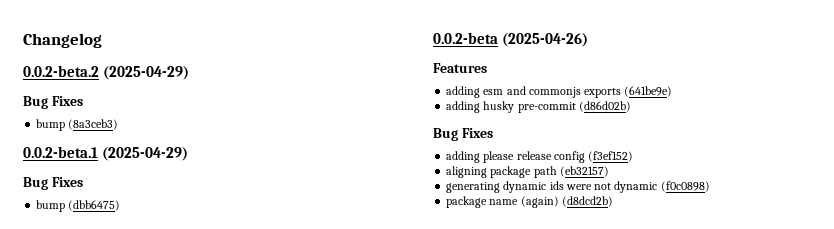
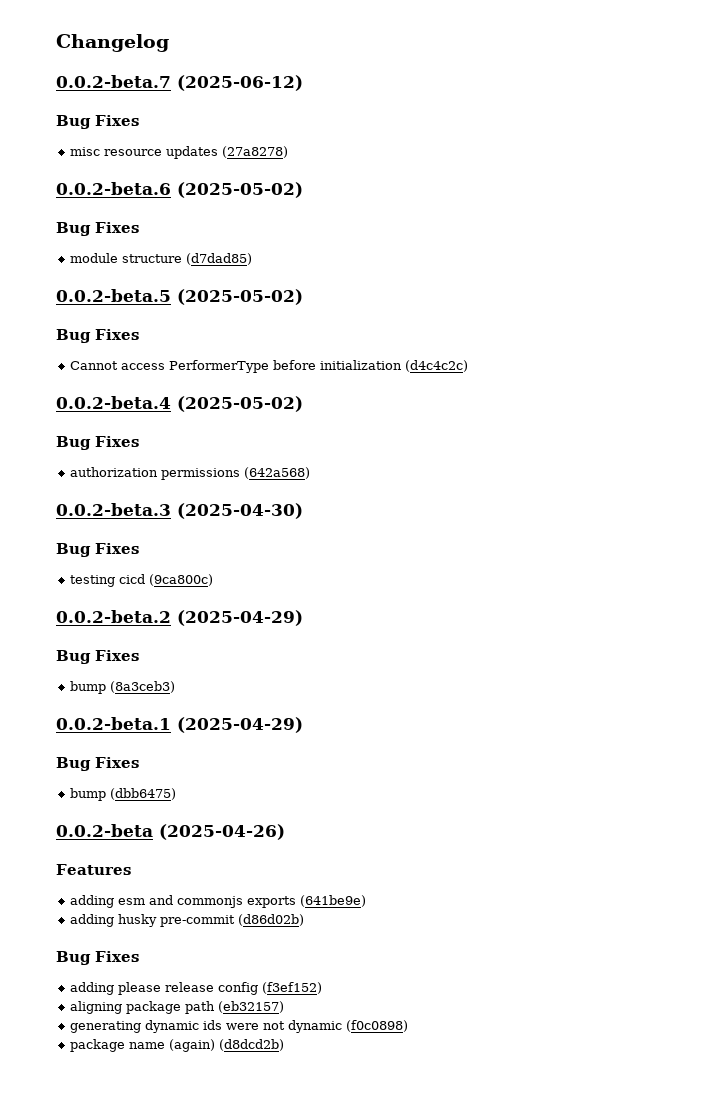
+ 0.0.2-beta.7 (2025-06-12)
+ Bug Fixes
+ misc resource updates (27a8278)
+ 0.0.2-beta.6 (2025-05-02)
+ Bug Fixes
+ module structure (d7dad85)
+ 0.0.2-beta.5 (2025-05-02)
+ Bug Fixes
+ Cannot access PerformerType before initialization (d4c4c2c)
+ 0.0.2-beta.4 (2025-05-02)
+ Bug Fixes
+ authorization permissions (642a568)
+ 0.0.2-beta.3 (2025-04-30)
+ Bug Fixes
+ testing cicd (9ca800c)

